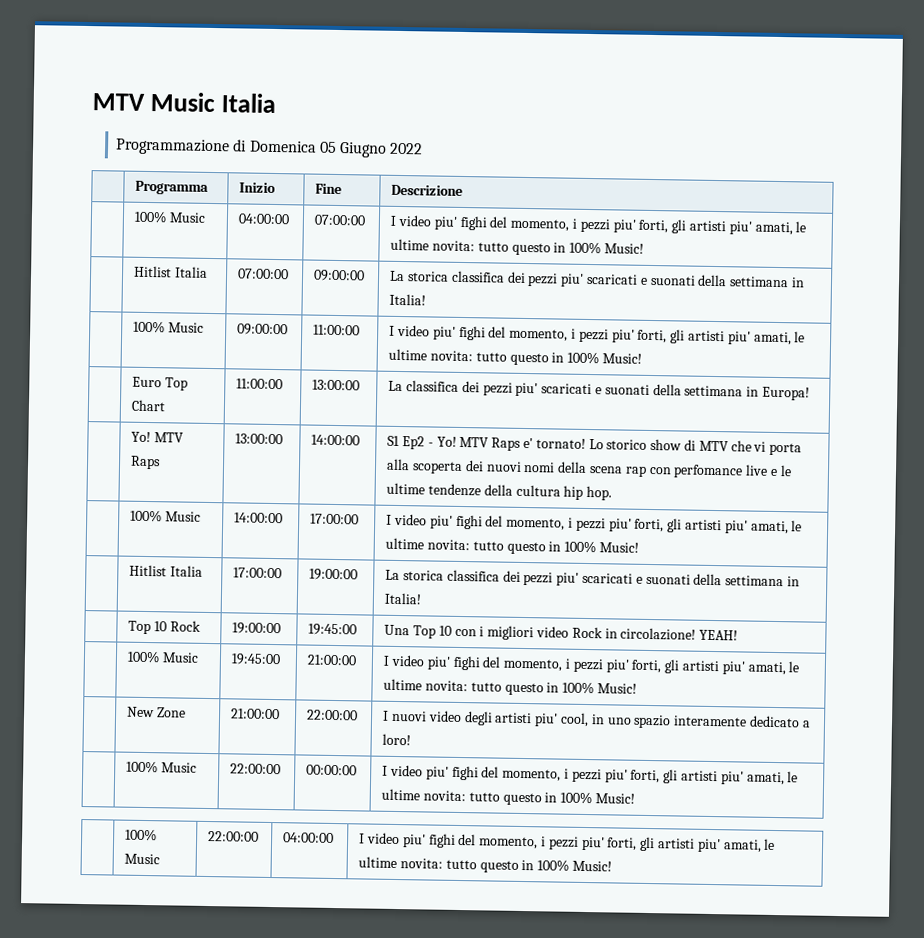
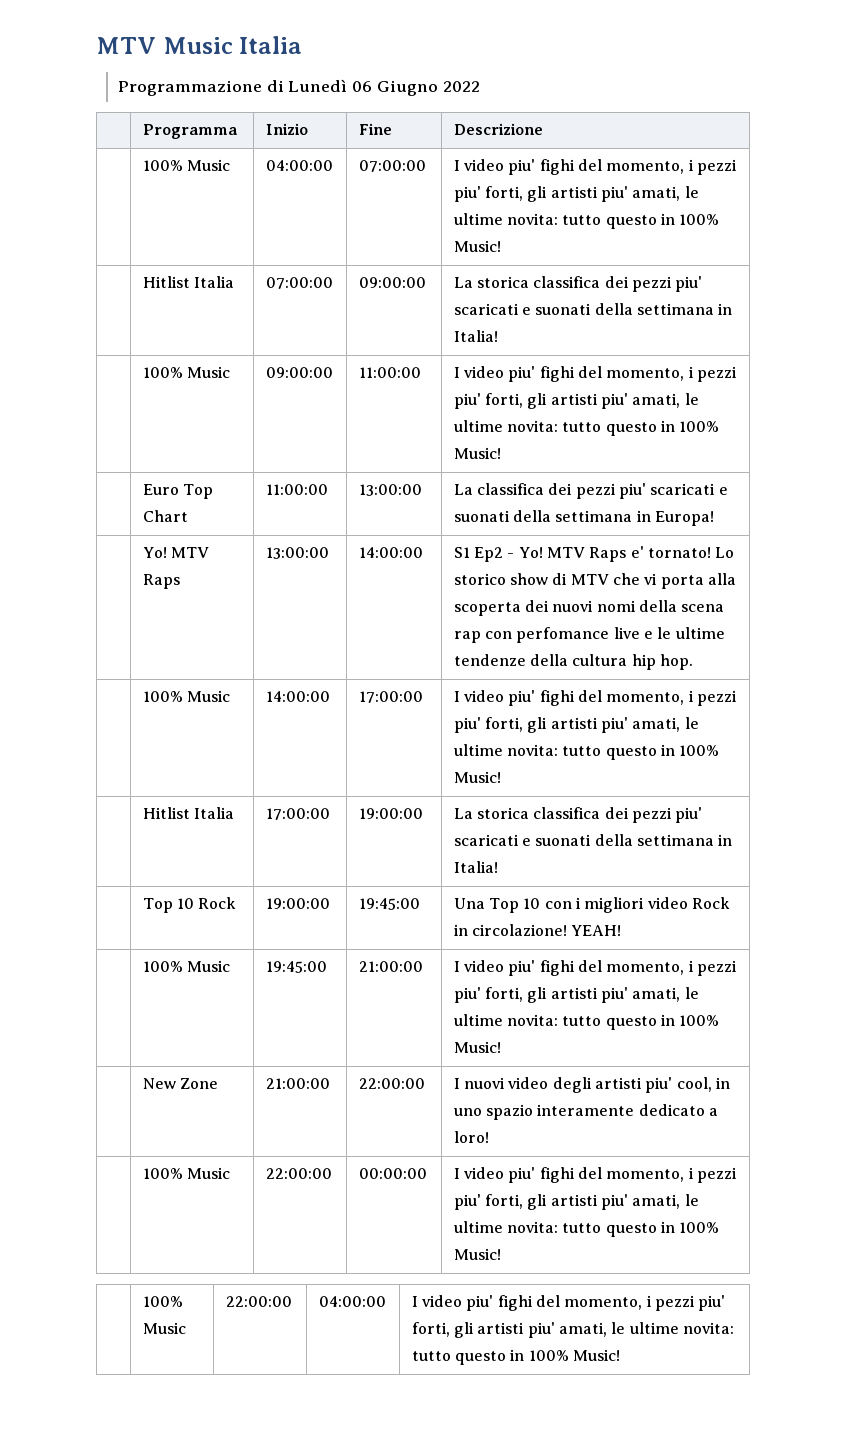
- Programmazione di Domenica 05 Giugno 2022
+ Programmazione di Lunedì 06 Giugno 2022

